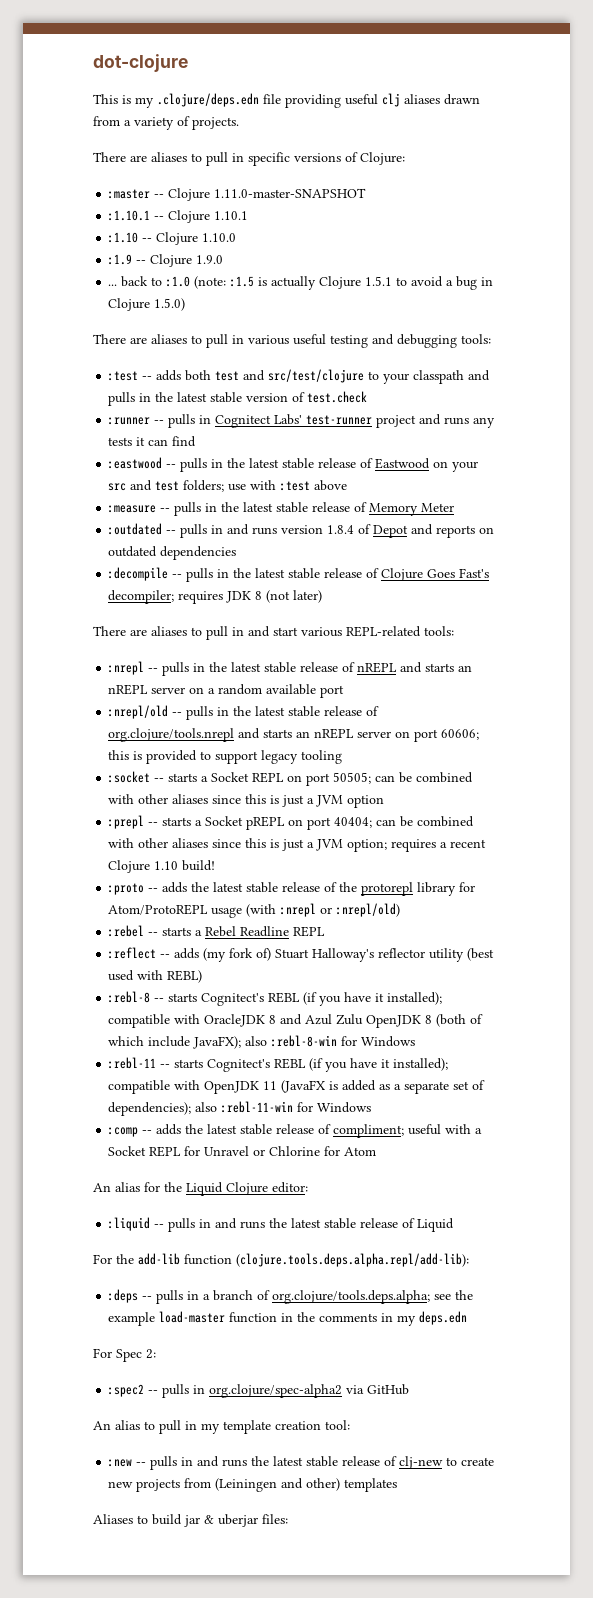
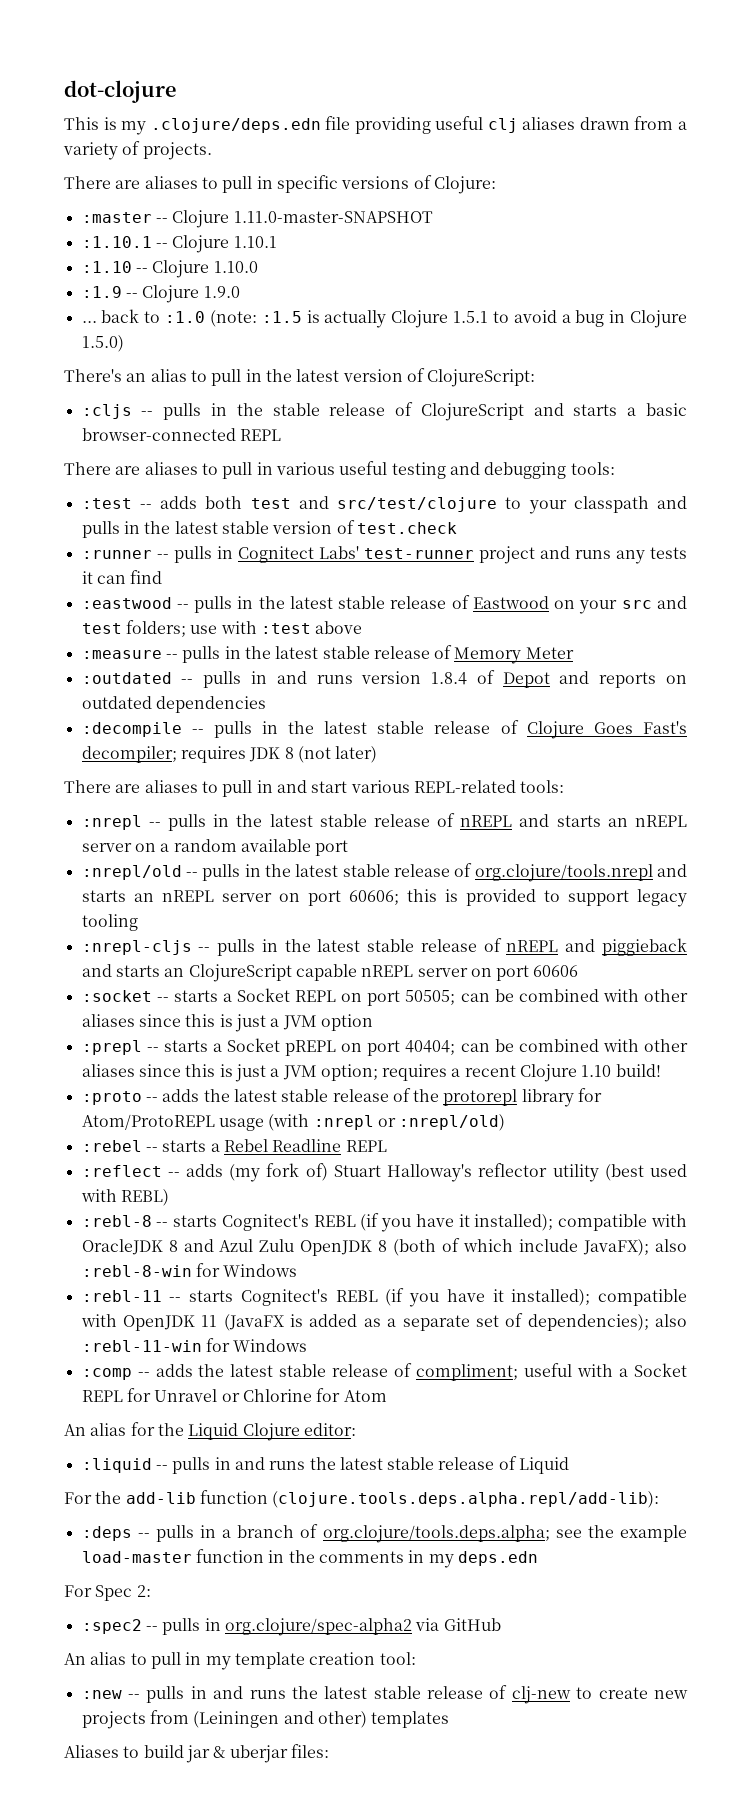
+ There's an alias to pull in the latest version of ClojureScript:
+ :cljs -- pulls in the stable release of ClojureScript and starts a basic browser-connected REPL
+ :nrepl-cljs -- pulls in the latest stable release of nREPL and piggieback and starts an ClojureScript capable nREPL server on port 60606

